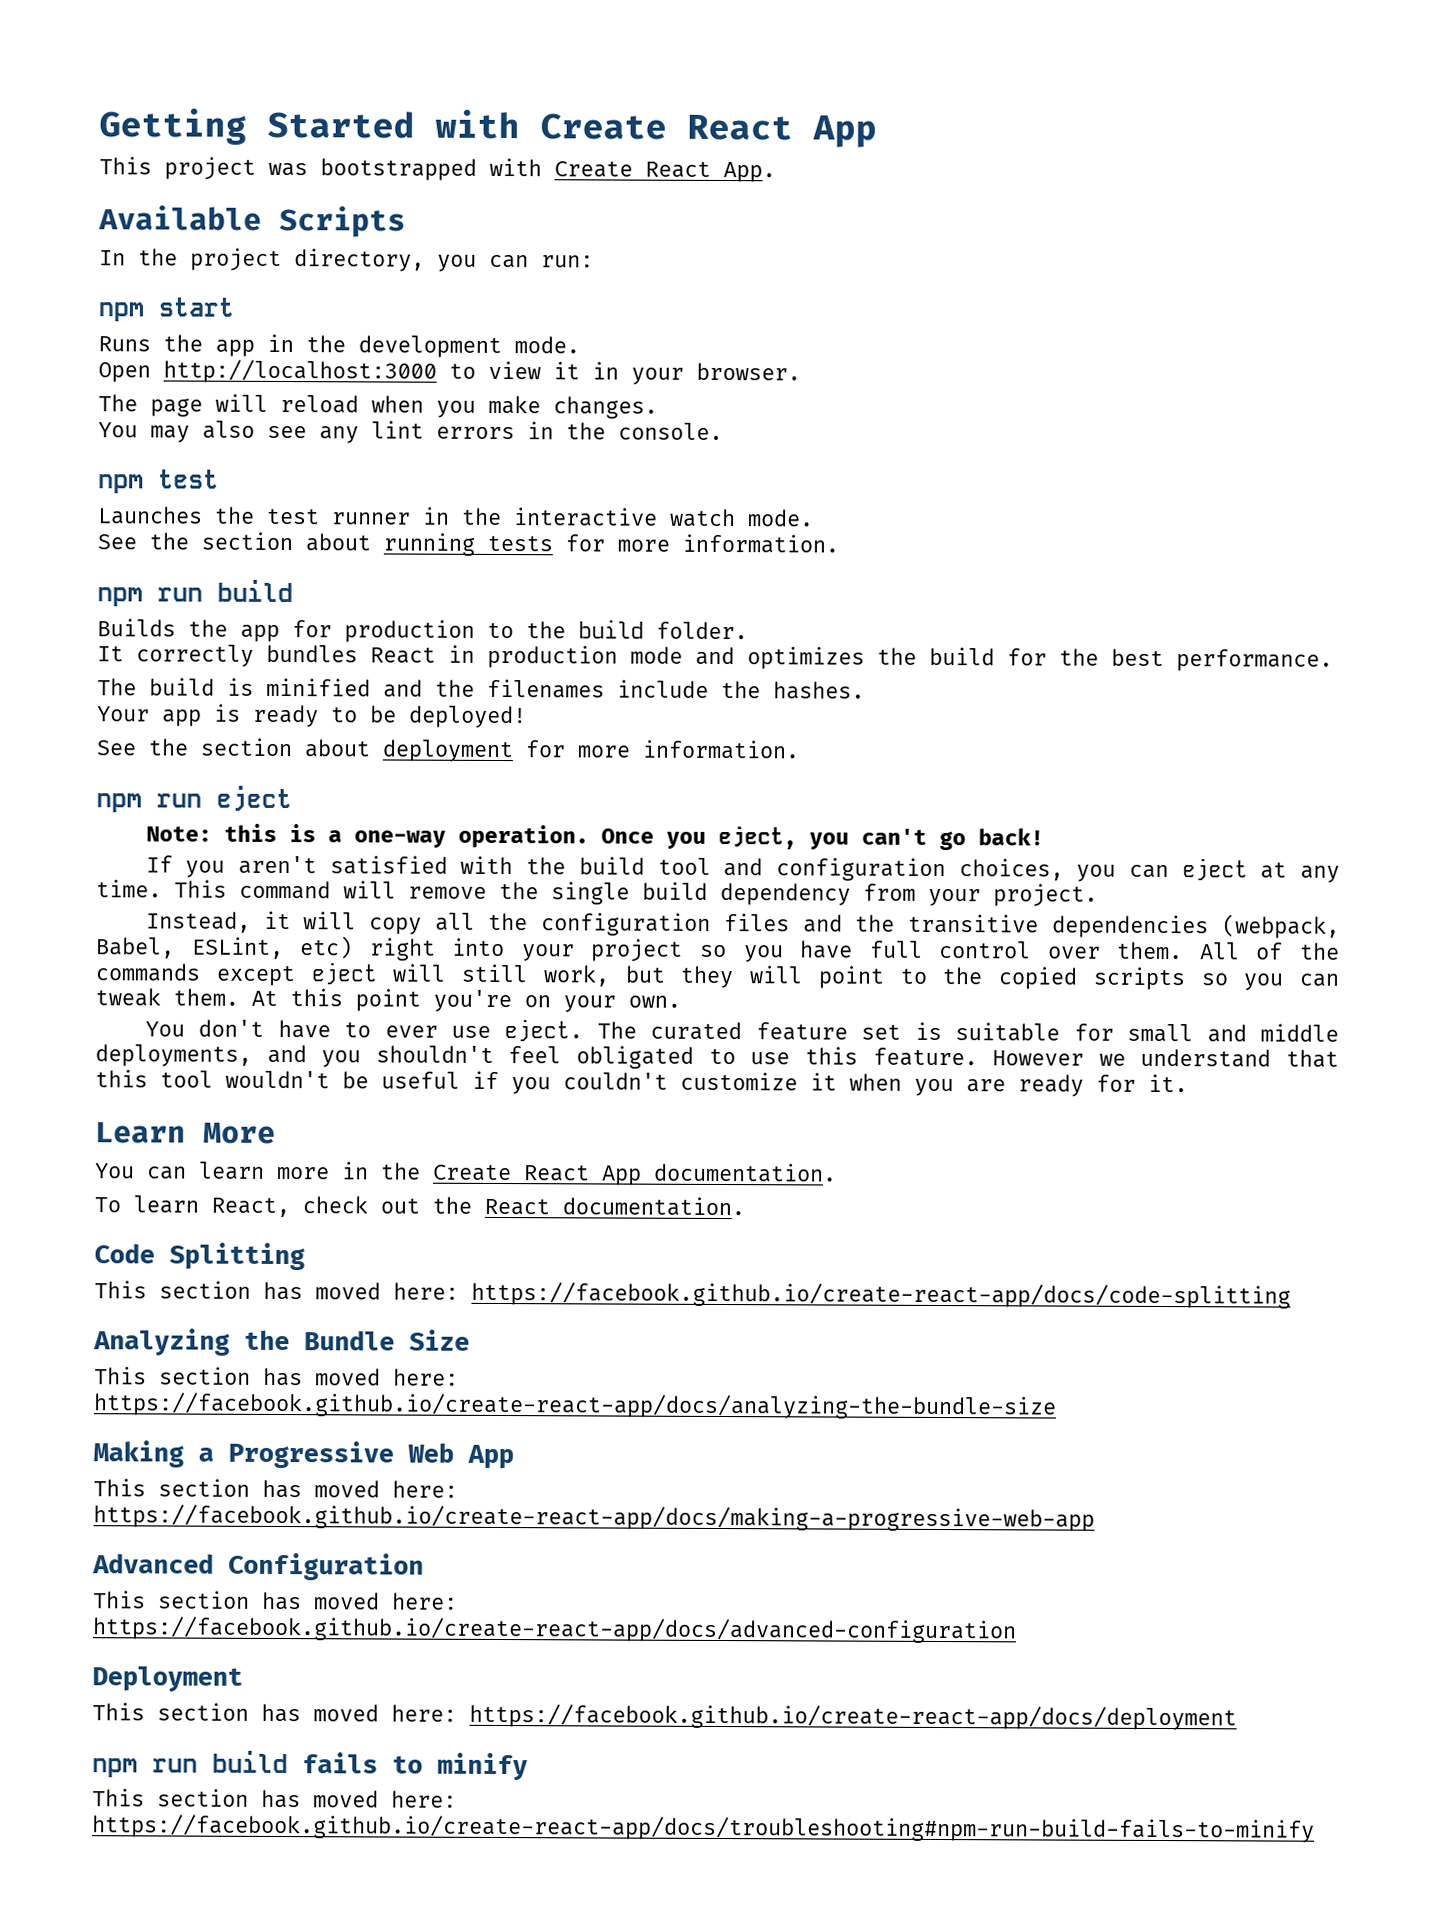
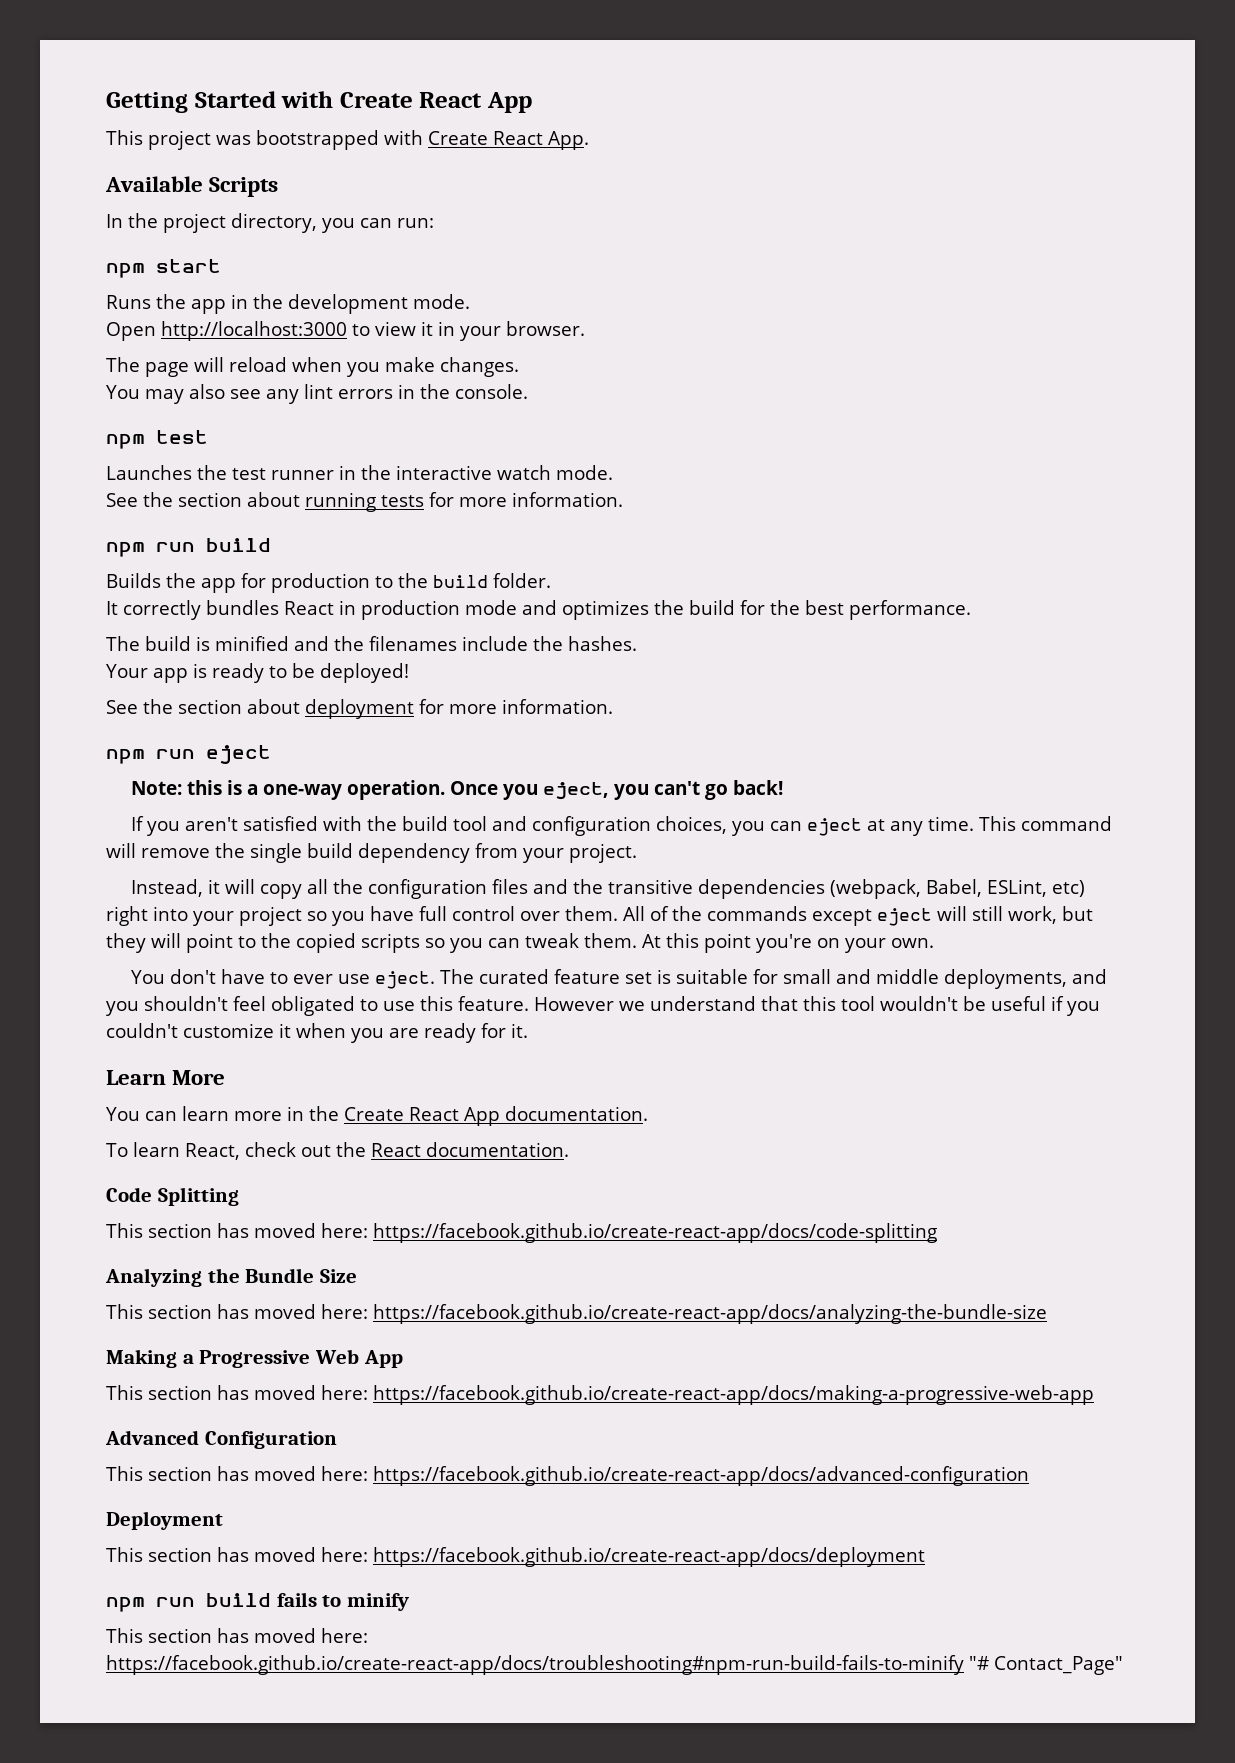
- This section has moved here: https://facebook.github.io/create-react-app/docs/troubleshooting#npm-run-build-fails-to-minify
+ This section has moved here: https://facebook.github.io/create-react-app/docs/troubleshooting#npm-run-build-fails-to-minify "# Contact_Page"

